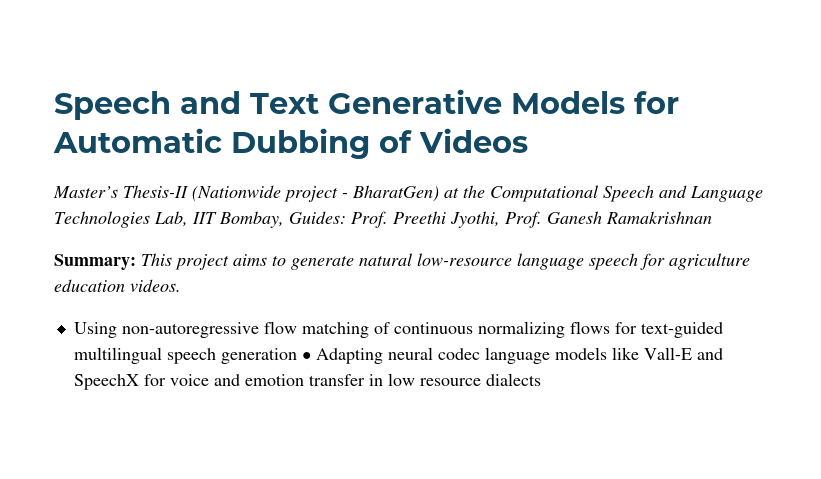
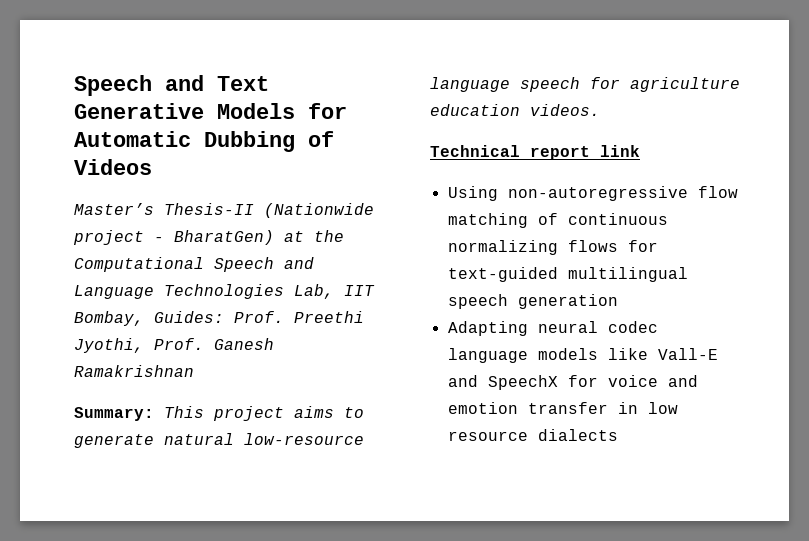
+ Technical report link
- Using non-autoregressive flow matching of continuous normalizing flows for text-guided multilingual speech generation • Adapting neural codec language models like Vall-E and SpeechX for voice and emotion transfer in low resource dialects
+ Using non-autoregressive flow matching of continuous normalizing flows for text-guided multilingual speech generation
+ Adapting neural codec language models like Vall-E and SpeechX for voice and emotion transfer in low resource dialects

